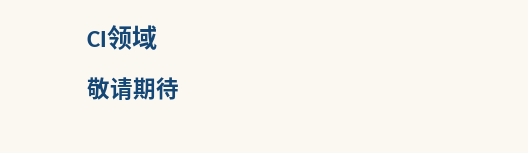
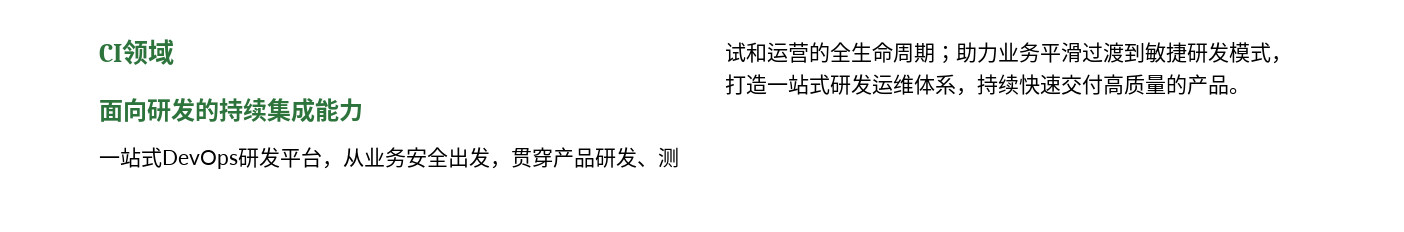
- 敬请期待
+ 面向研发的持续集成能力
+ 一站式DevOps研发平台，从业务安全出发，贯穿产品研发、测试和运营的全生命周期；助力业务平滑过渡到敏捷研发模式，打造一站式研发运维体系，持续快速交付高质量的产品。

